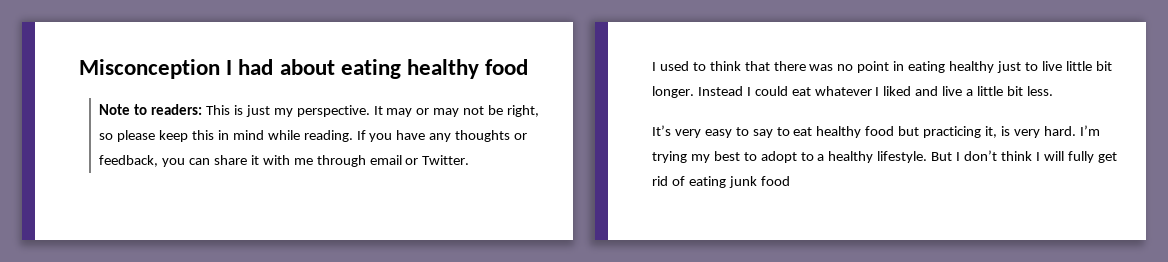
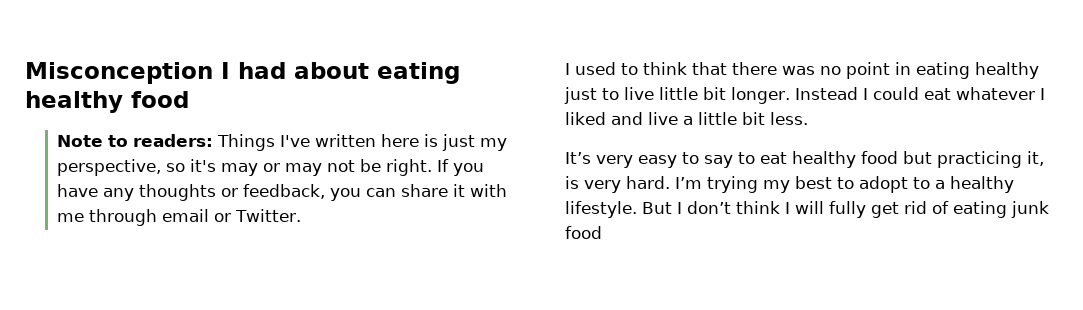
- Note to readers: This is just my perspective. It may or may not be right, so please keep this in mind while reading.
+ Note to readers: Things I've written here is just my perspective, so it's may or may not be right.

